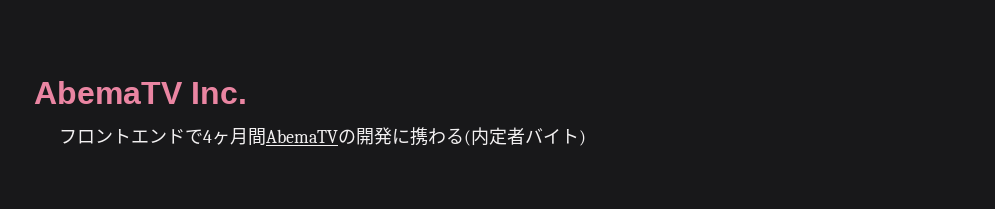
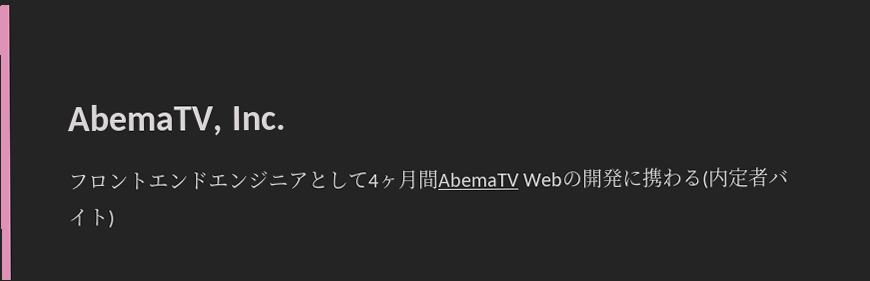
- AbemaTV Inc.
+ AbemaTV, Inc.
- フロントエンドで4ヶ月間AbemaTVの開発に携わる(内定者バイト)
+ フロントエンドエンジニアとして4ヶ月間AbemaTV Webの開発に携わる(内定者バイト)

